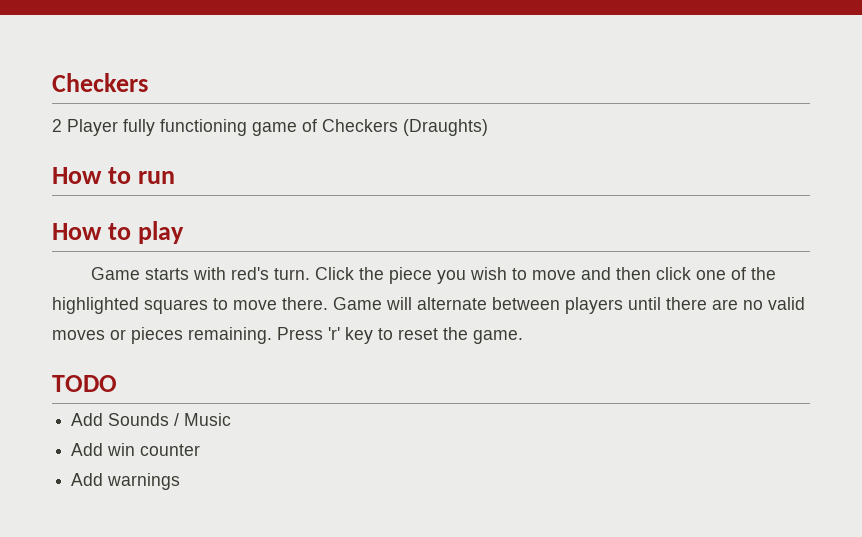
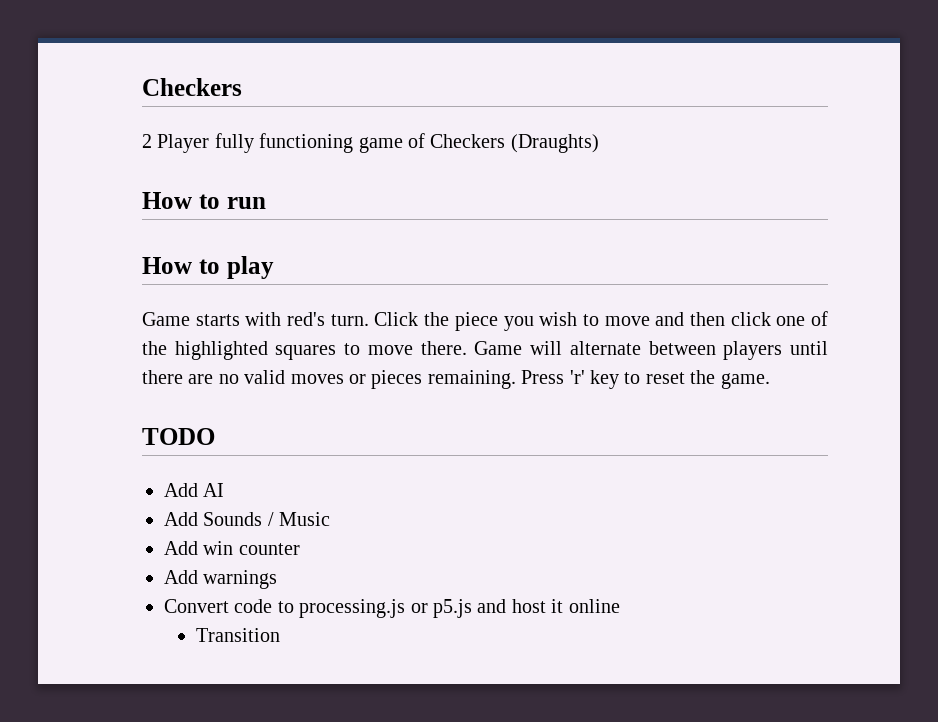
+ Add AI
+ Convert code to processing.js or p5.js and host it online
+ Transition

